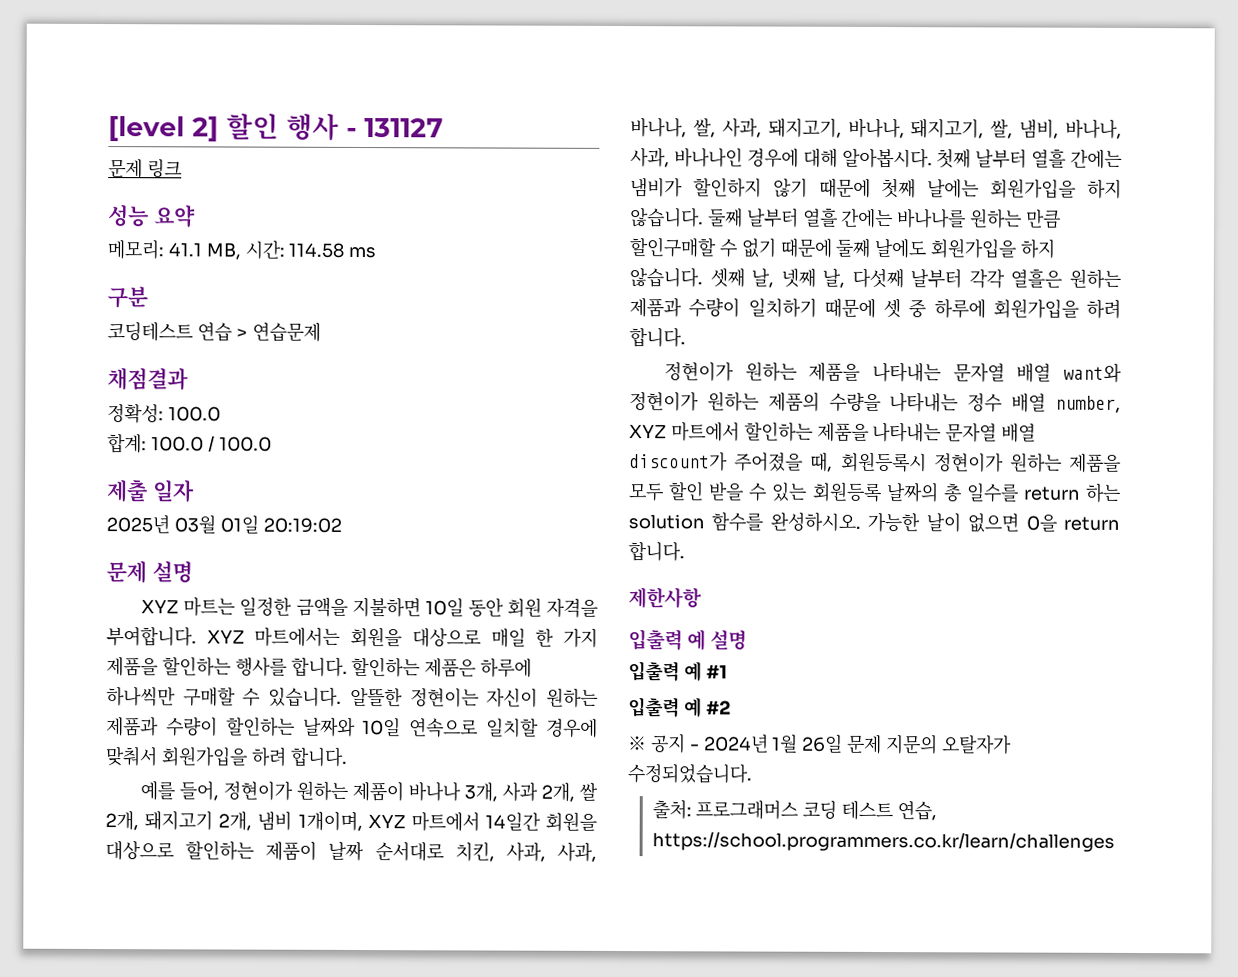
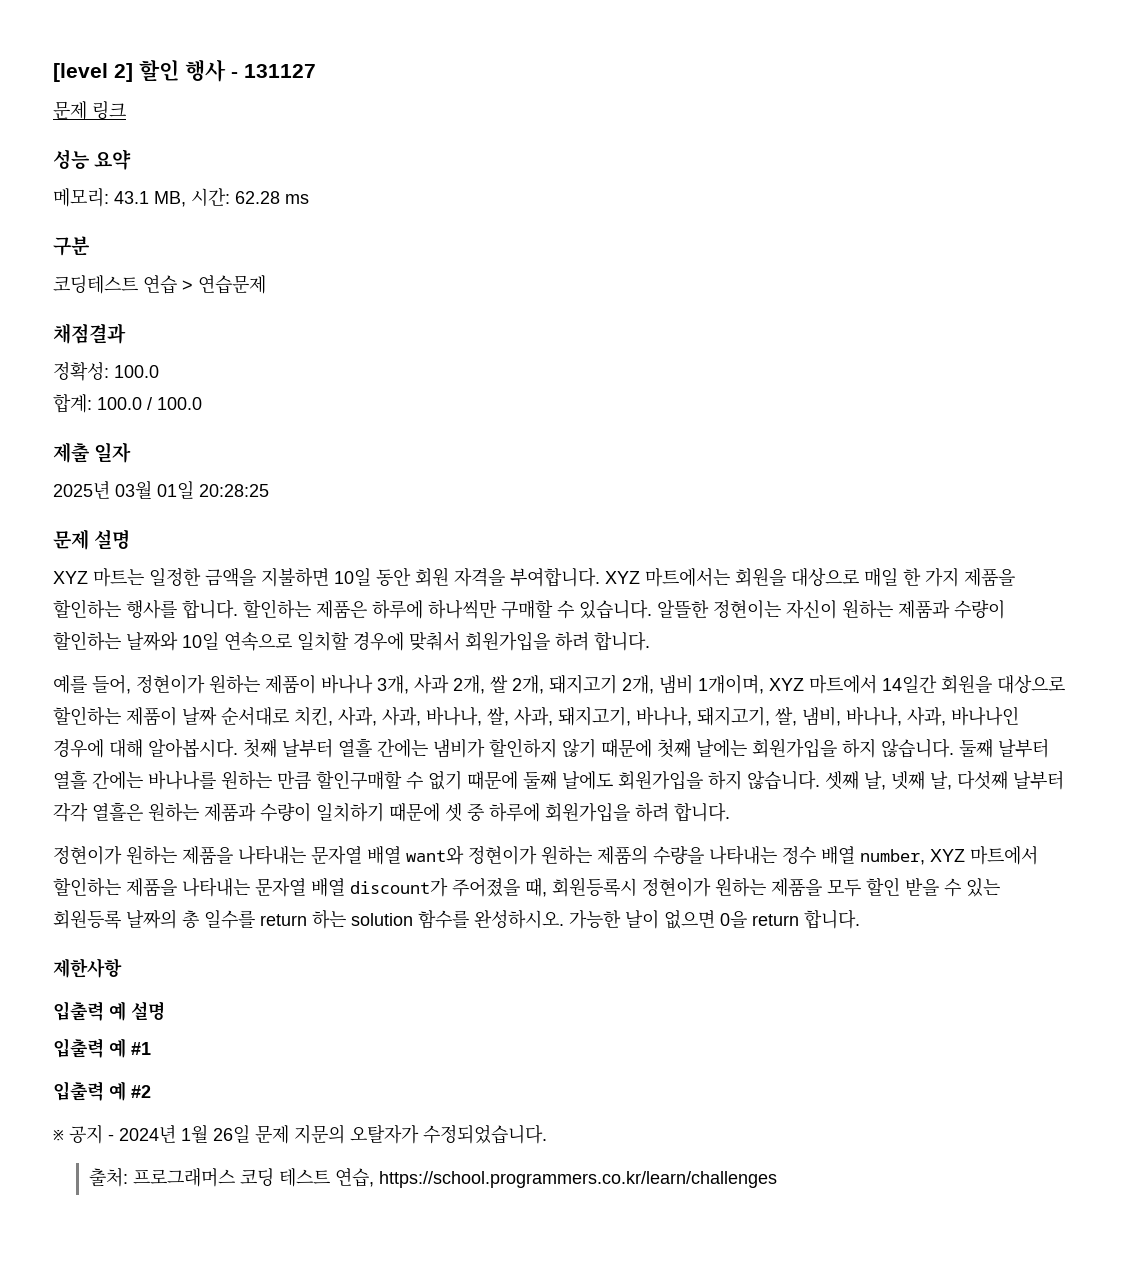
- 메모리: 41.1 MB, 시간: 114.58 ms
+ 메모리: 43.1 MB, 시간: 62.28 ms
- 2025년 03월 01일 20:19:02
+ 2025년 03월 01일 20:28:25

